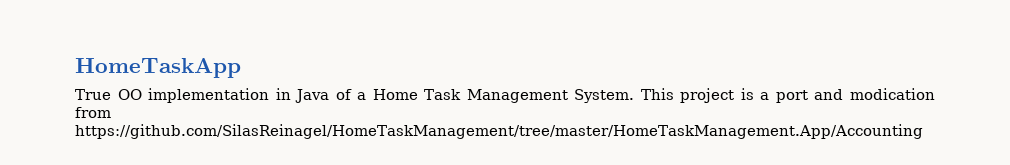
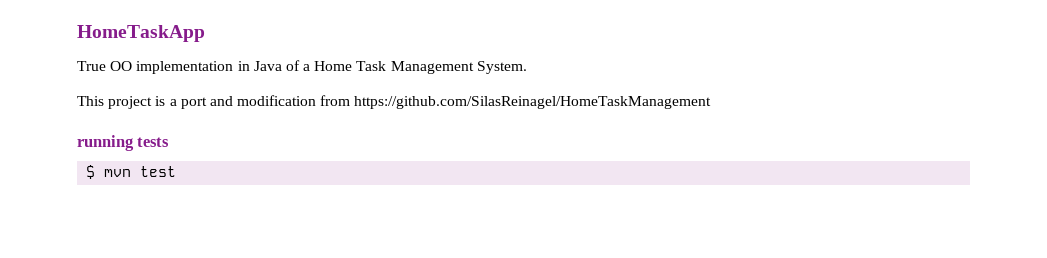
- True OO implementation in Java of a Home Task Management System. This project is a port and modication from https://github.com/SilasReinagel/HomeTaskManagement/tree/master/HomeTaskManagement.App/Accounting
+ True OO implementation in Java of a Home Task Management System.
+ This project is a port and modification from https://github.com/SilasReinagel/HomeTaskManagement
+ running tests
+ $ mvn test

